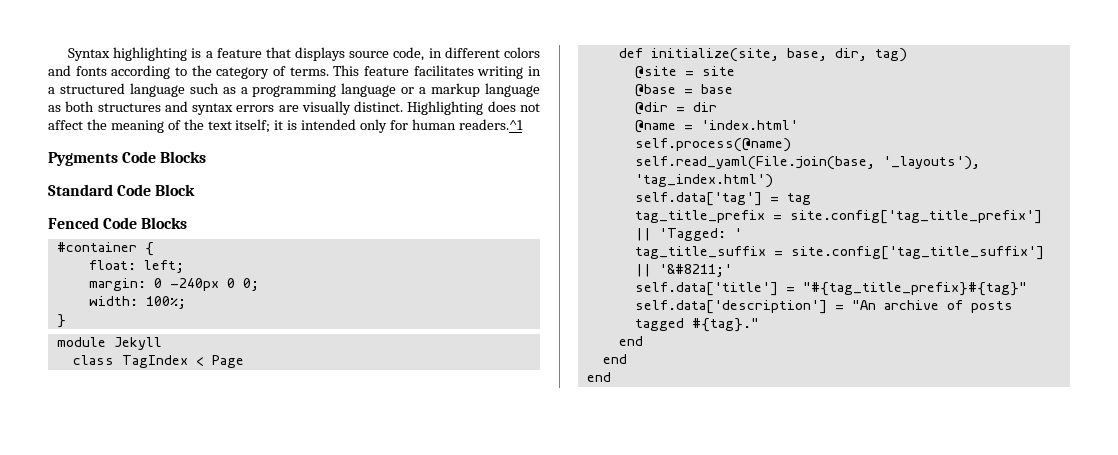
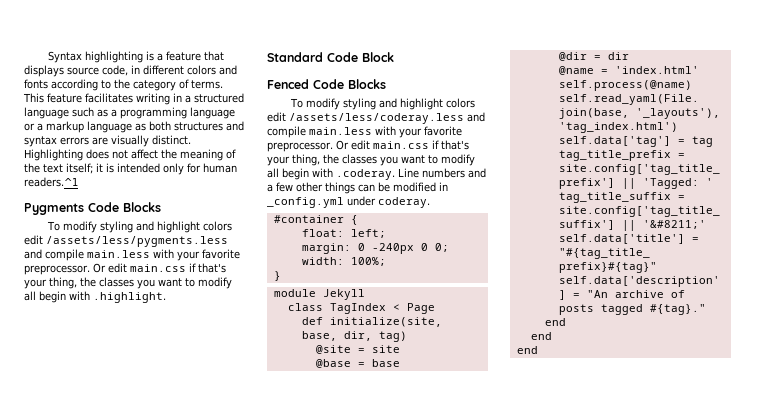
+ To modify styling and highlight colors edit /assets/less/pygments.less and compile main.less with your favorite preprocessor. Or edit main.css if that's your thing, the classes you want to modify all begin with .highlight.
+ To modify styling and highlight colors edit /assets/less/coderay.less and compile main.less with your favorite preprocessor. Or edit main.css if that's your thing, the classes you want to modify all begin with .coderay. Line numbers and a few other things can be modified in _config.yml under coderay.

